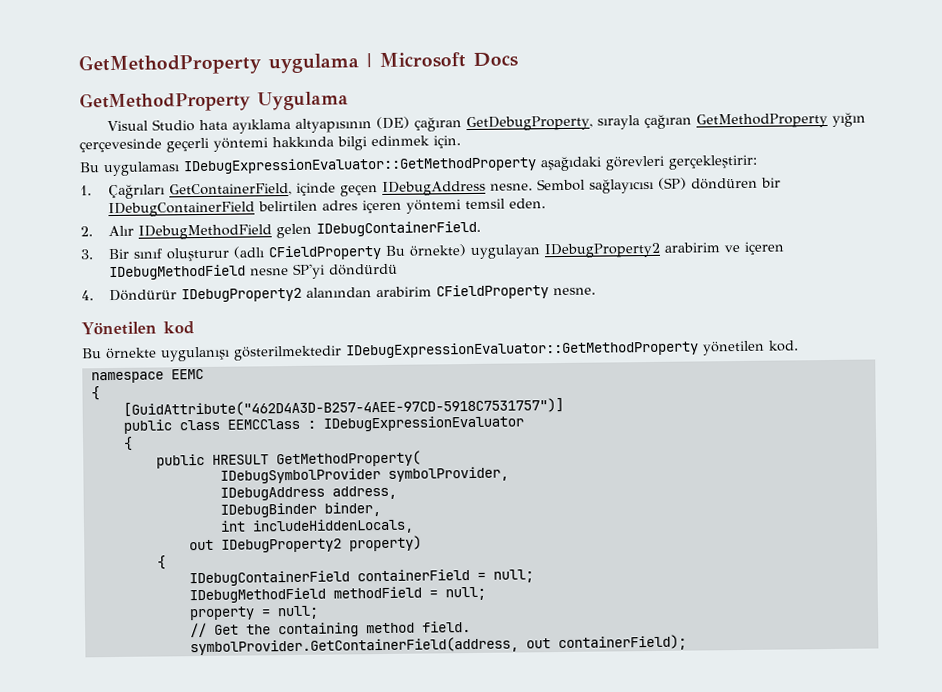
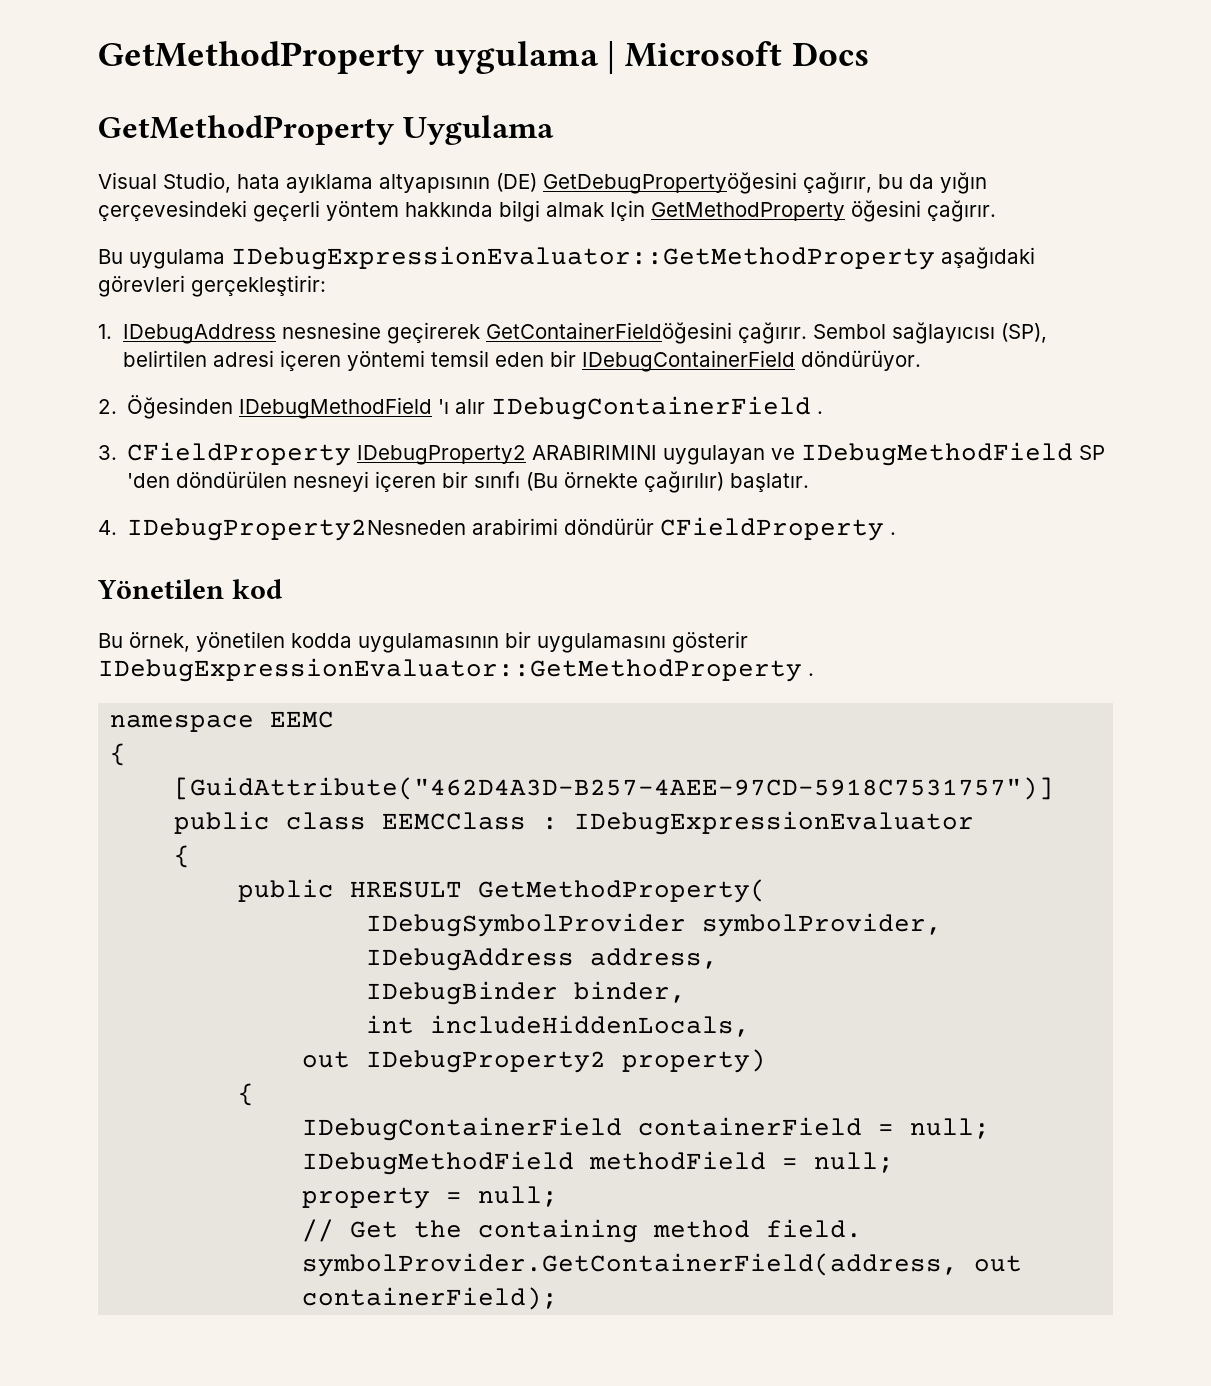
- Visual Studio hata ayıklama altyapısının (DE) çağıran GetDebugProperty, sırayla çağıran GetMethodProperty yığın çerçevesinde geçerli yöntemi hakkında bilgi edinmek için.
- Bu uygulaması IDebugExpressionEvaluator::GetMethodProperty aşağıdaki görevleri gerçekleştirir:
+ Visual Studio, hata ayıklama altyapısının (DE) GetDebugPropertyöğesini çağırır, bu da yığın çerçevesindeki geçerli yöntem hakkında bilgi almak Için GetMethodProperty öğesini çağırır.
+ Bu uygulama IDebugExpressionEvaluator::GetMethodProperty aşağıdaki görevleri gerçekleştirir:
- 1. Çağrıları GetContainerField, içinde geçen IDebugAddress nesne. Sembol sağlayıcısı (SP) döndüren bir IDebugContainerField belirtilen adres içeren yöntemi temsil eden.
- 2. Alır IDebugMethodField gelen IDebugContainerField.
- 3. Bir sınıf oluşturur (adlı CFieldProperty Bu örnekte) uygulayan IDebugProperty2 arabirim ve içeren IDebugMethodField nesne SP'yi döndürdü
- 4. Döndürür IDebugProperty2 alanından arabirim CFieldProperty nesne.
+ 1. IDebugAddress nesnesine geçirerek GetContainerFieldöğesini çağırır. Sembol sağlayıcısı (SP), belirtilen adresi içeren yöntemi temsil eden bir IDebugContainerField döndürüyor.
+ 2. Öğesinden IDebugMethodField 'ı alır IDebugContainerField .
+ 3. CFieldProperty IDebugProperty2 ARABIRIMINI uygulayan ve IDebugMethodField SP 'den döndürülen nesneyi içeren bir sınıfı (Bu örnekte çağırılır) başlatır.
+ 4. IDebugProperty2Nesneden arabirimi döndürür CFieldProperty .
  Yönetilen kod
- Bu örnekte uygulanışı gösterilmektedir IDebugExpressionEvaluator::GetMethodProperty yönetilen kod.
+ Bu örnek, yönetilen kodda uygulamasının bir uygulamasını gösterir IDebugExpressionEvaluator::GetMethodProperty .

